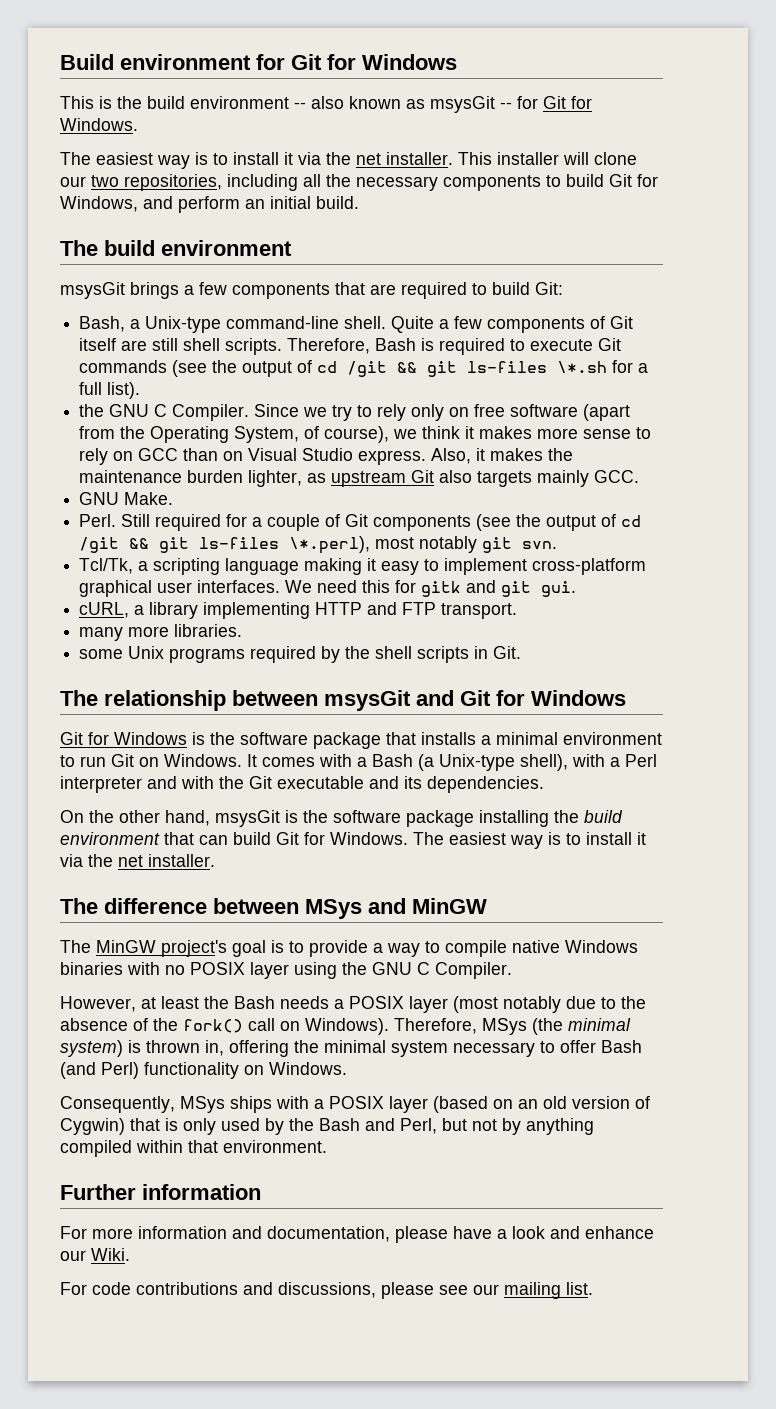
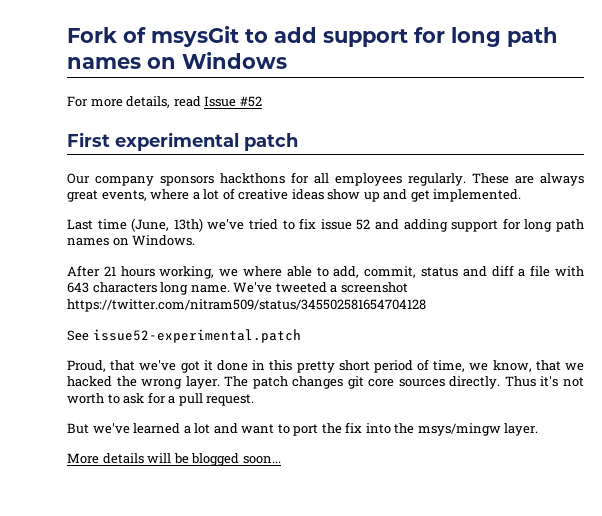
- Build environment for Git for Windows
- This is the build environment -- also known as msysGit -- for Git for Windows.
- The easiest way is to install it via the net installer. This installer will clone our two repositories, including all the necessary components to build Git for Windows, and perform an initial build.
- The build environment
- msysGit brings a few components that are required to build Git:
- Bash, a Unix-type command-line shell. Quite a few components of Git itself are still shell scripts. Therefore, Bash is required to execute Git commands (see the output of cd /git && git ls-files \*.sh for a full list).
- the GNU C Compiler. Since we try to rely only on free software (apart from the Operating System, of course), we think it makes more sense to rely on GCC than on Visual Studio express. Also, it makes the maintenance burden lighter, as upstream Git also targets mainly GCC.
- GNU Make.
- Perl. Still required for a couple of Git components (see the output of cd /git && git ls-files \*.perl), most notably git svn.
- Tcl/Tk, a scripting language making it easy to implement cross-platform graphical user interfaces. We need this for gitk and git gui.
- cURL, a library implementing HTTP and FTP transport.
- many more libraries.
- some Unix programs required by the shell scripts in Git.
- The relationship between msysGit and Git for Windows
- Git for Windows is the software package that installs a minimal environment to run Git on Windows. It comes with a Bash (a Unix-type shell), with a Perl interpreter and with the Git executable and its dependencies.
- On the other hand, msysGit is the software package installing the build environment that can build Git for Windows. The easiest way is to install it via the net installer.
- The difference between MSys and MinGW
- The MinGW project's goal is to provide a way to compile native Windows binaries with no POSIX layer using the GNU C Compiler.
- However, at least the Bash needs a POSIX layer (most notably due to the absence of the fork() call on Windows). Therefore, MSys (the minimal system) is thrown in, offering the minimal system necessary to offer Bash (and Perl) functionality on Windows.
- Consequently, MSys ships with a POSIX layer (based on an old version of Cygwin) that is only used by the Bash and Perl, but not by anything compiled within that environment.
- Further information
- For more information and documentation, please have a look and enhance our Wiki.
- For code contributions and discussions, please see our mailing list.
+ Fork of msysGit to add support for long path names on Windows
+ For more details, read Issue #52
+ First experimental patch
+ Our company sponsors hackthons for all employees regularly. These are always great events, where a lot of creative ideas show up and get implemented.
+ Last time (June, 13th) we've tried to fix issue 52 and adding support for long path names on Windows.
+ After 21 hours working, we where able to add, commit, status and diff a file with 643 characters long name. We've tweeted a screenshot https://twitter.com/nitram509/status/345502581654704128
+ See issue52-experimental.patch
+ Proud, that we've got it done in this pretty short period of time, we know, that we hacked the wrong layer. The patch changes git core sources directly. Thus it's not worth to ask for a pull request.
+ But we've learned a lot and want to port the fix into the msys/mingw layer.
+ More details will be blogged soon...

